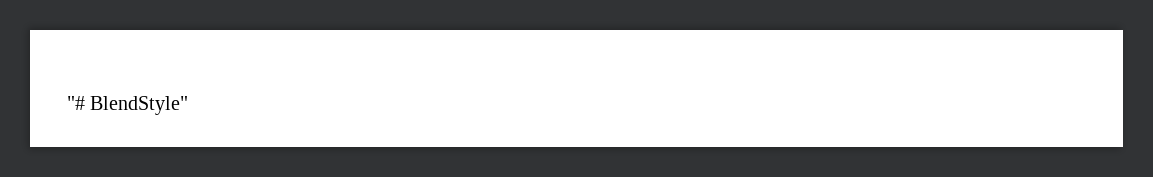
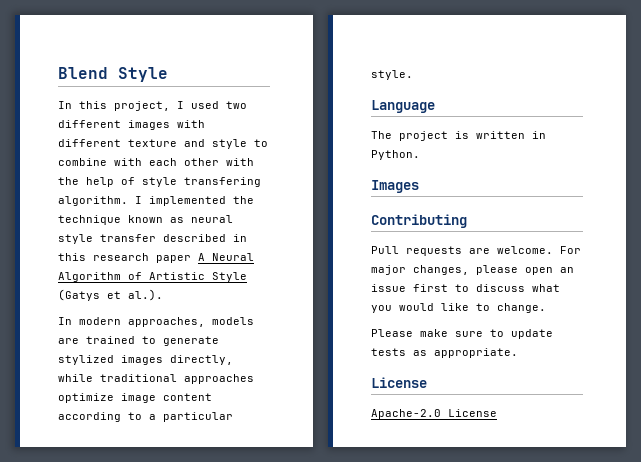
- "# BlendStyle"
+ Blend Style
+ In this project, I used two different images with different texture and style to combine with each other with the help of style transfering algorithm. I implemented the technique known as neural style transfer described in this research paper A Neural Algorithm of Artistic Style (Gatys et al.).
+ In modern approaches, models are trained to generate stylized images directly, while traditional approaches optimize image content according to a particular style.
+ Language
+ The project is written in Python.
+ Images
+ Contributing
+ Pull requests are welcome. For major changes, please open an issue first to discuss what you would like to change.
+ Please make sure to update tests as appropriate.
+ License
+ Apache-2.0 License

